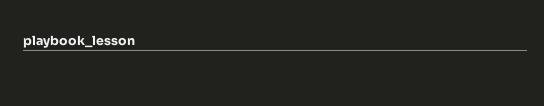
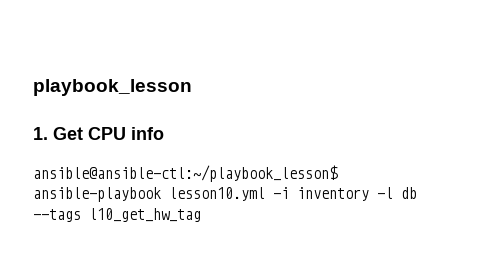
+ 1. Get CPU info
+ ansible@ansible-ctl:~/playbook_lesson$ ansible-playbook lesson10.yml -i inventory -l db --tags l10_get_hw_tag

